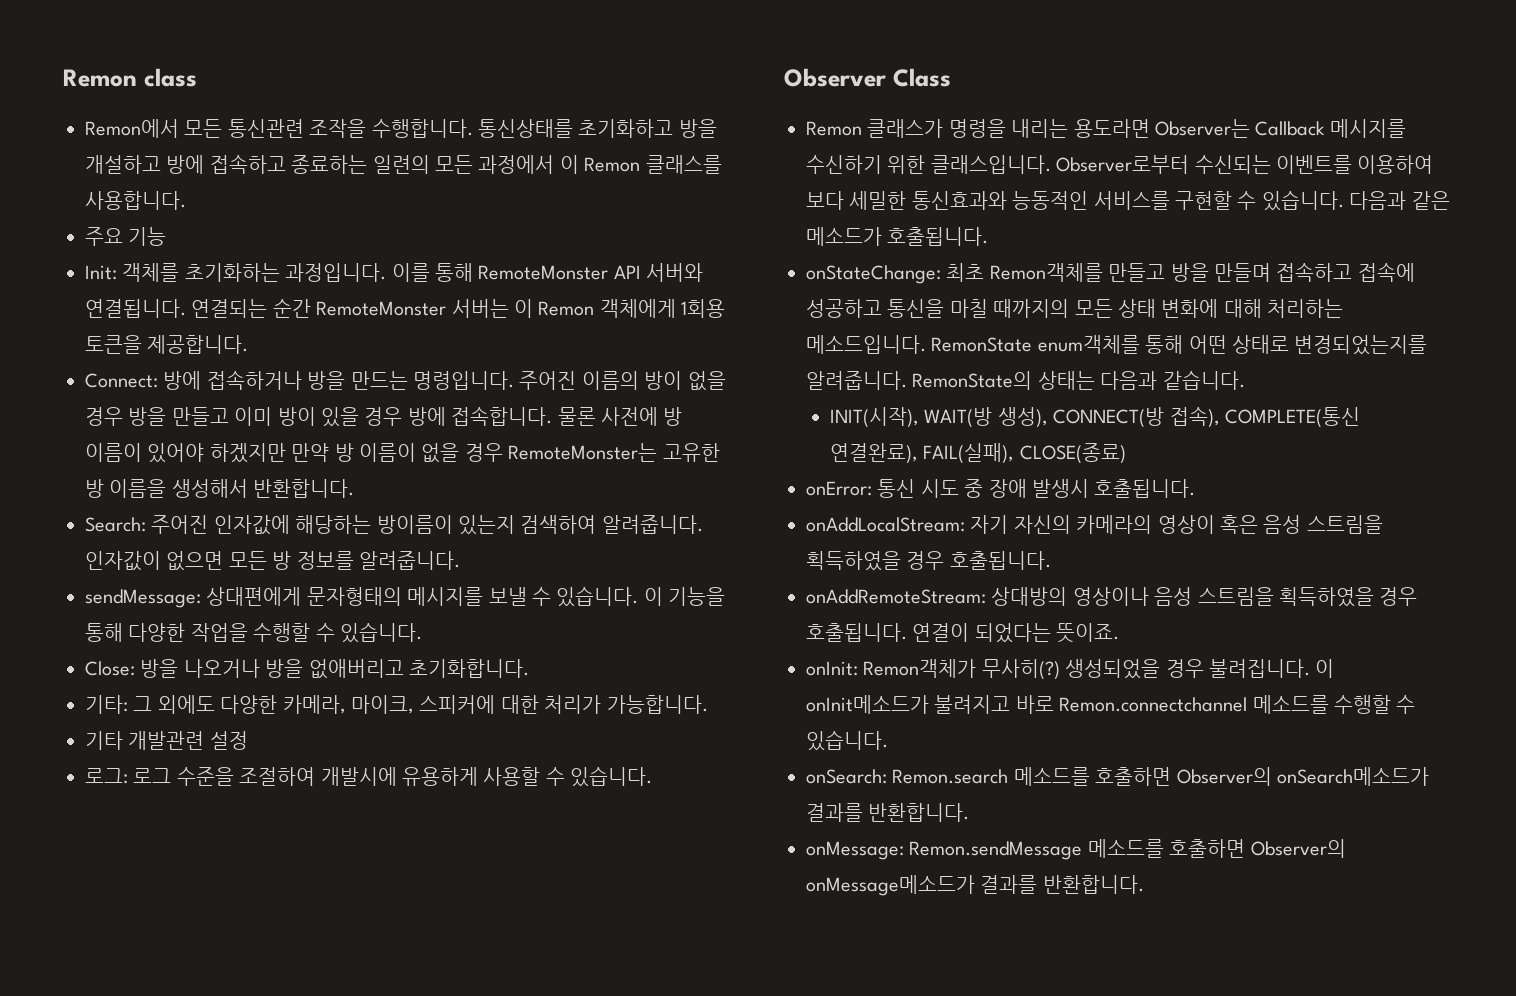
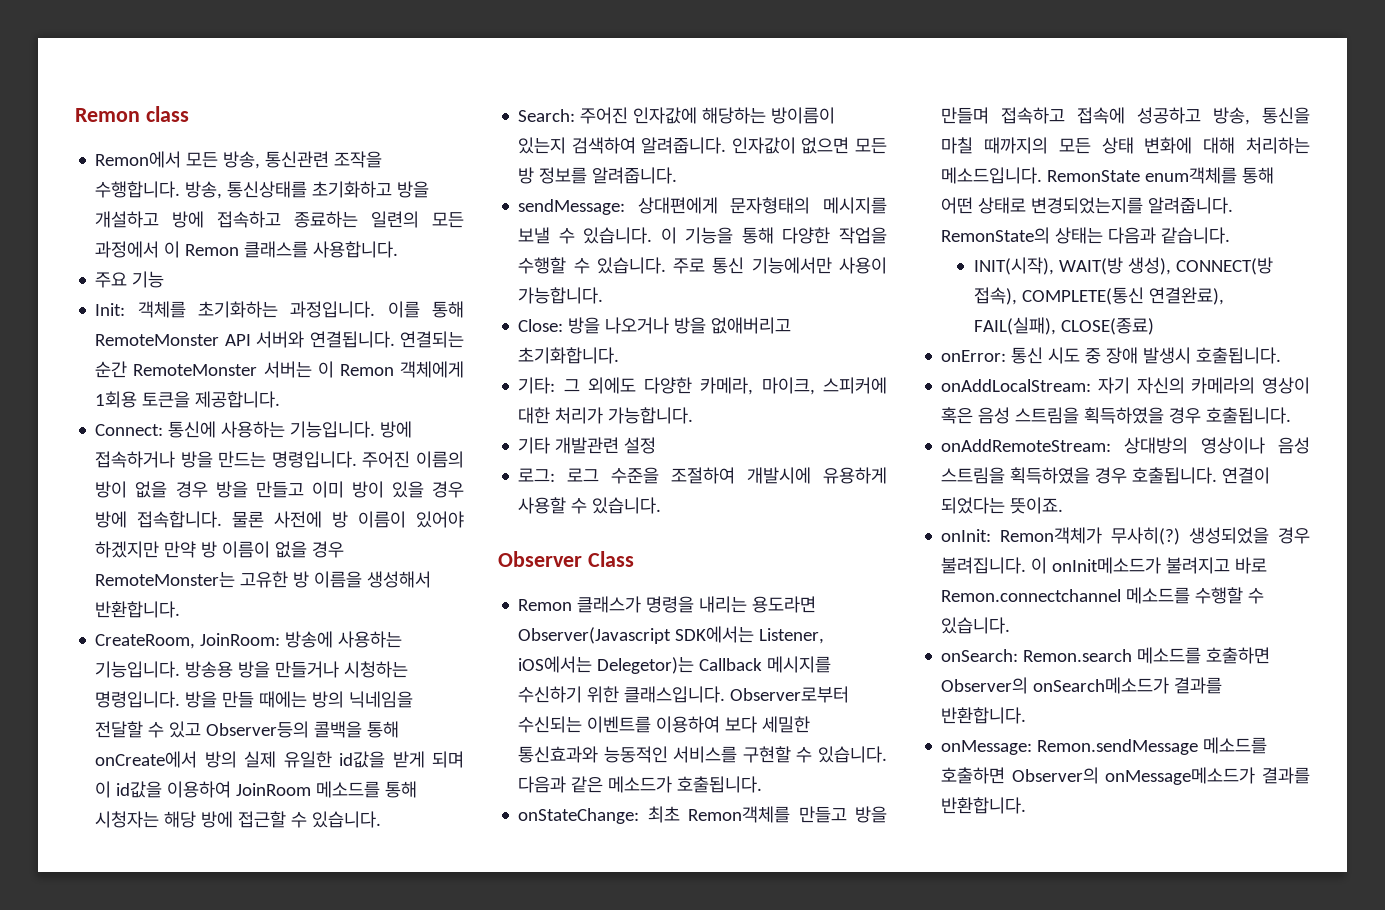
- Remon에서 모든 통신관련 조작을 수행합니다.
+ Remon에서 모든 방송, 통신관련 조작을 수행합니다.
- 통신상태를 초기화하고 방을 개설하고 방에 접속하고 종료하는 일련의 모든 과정에서 이 Remon 클래스를 사용합니다.
+ 방송, 통신상태를 초기화하고 방을 개설하고 방에 접속하고 종료하는 일련의 모든 과정에서 이 Remon 클래스를 사용합니다.
- Connect: 방에 접속하거나 방을 만드는 명령입니다.
+ Connect: 통신에 사용하는 기능입니다. 방에 접속하거나 방을 만드는 명령입니다.
+ CreateRoom, JoinRoom: 방송에 사용하는 기능입니다. 방송용 방을 만들거나 시청하는 명령입니다. 방을 만들 때에는 방의 닉네임을 전달할 수 있고 Observer등의 콜백을 통해 onCreate에서 방의 실제 유일한 id값을 받게 되며 이 id값을 이용하여 JoinRoom 메소드를 통해 시청자는 해당 방에 접근할 수 있습니다.
+ 주로 통신 기능에서만 사용이 가능합니다.
- Remon 클래스가 명령을 내리는 용도라면 Observer는 Callback 메시지를 수신하기 위한 클래스입니다.
+ Remon 클래스가 명령을 내리는 용도라면 Observer(Javascript SDK에서는 Listener, iOS에서는 Delegetor)는 Callback 메시지를 수신하기 위한 클래스입니다.
- onStateChange: 최초 Remon객체를 만들고 방을 만들며 접속하고 접속에 성공하고 통신을 마칠 때까지의 모든 상태 변화에 대해 처리하는 메소드입니다.
+ onStateChange: 최초 Remon객체를 만들고 방을 만들며 접속하고 접속에 성공하고 방송, 통신을 마칠 때까지의 모든 상태 변화에 대해 처리하는 메소드입니다.

